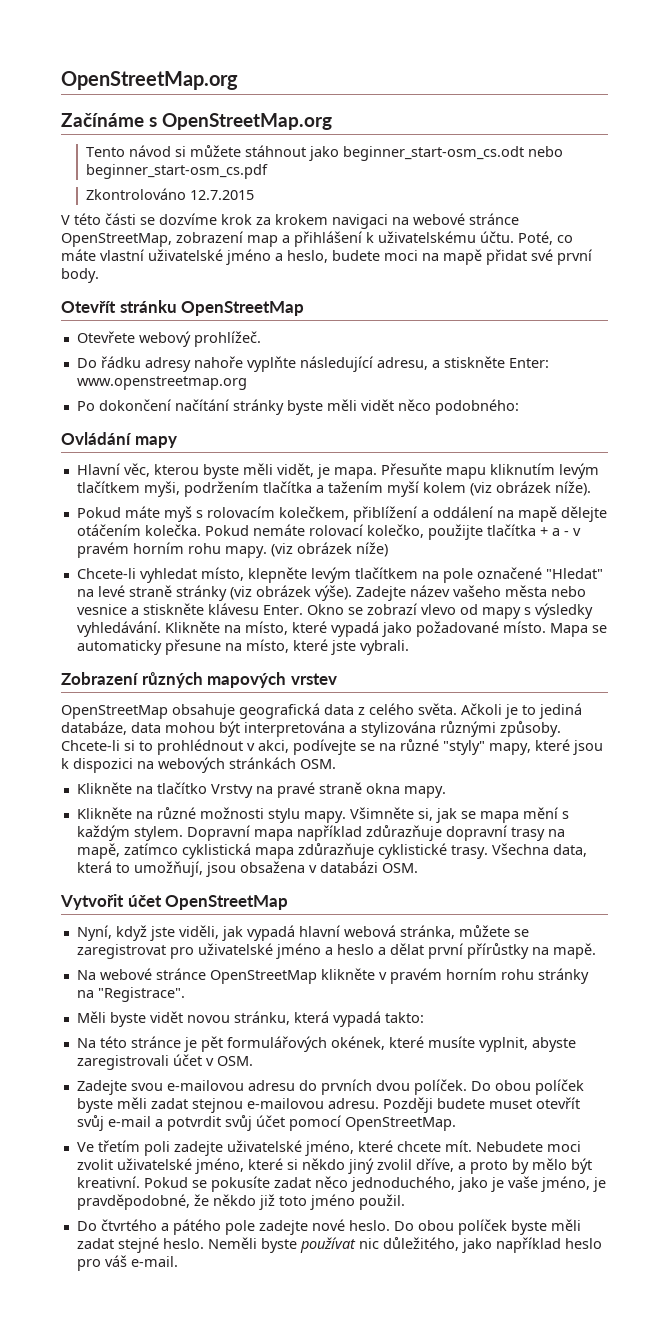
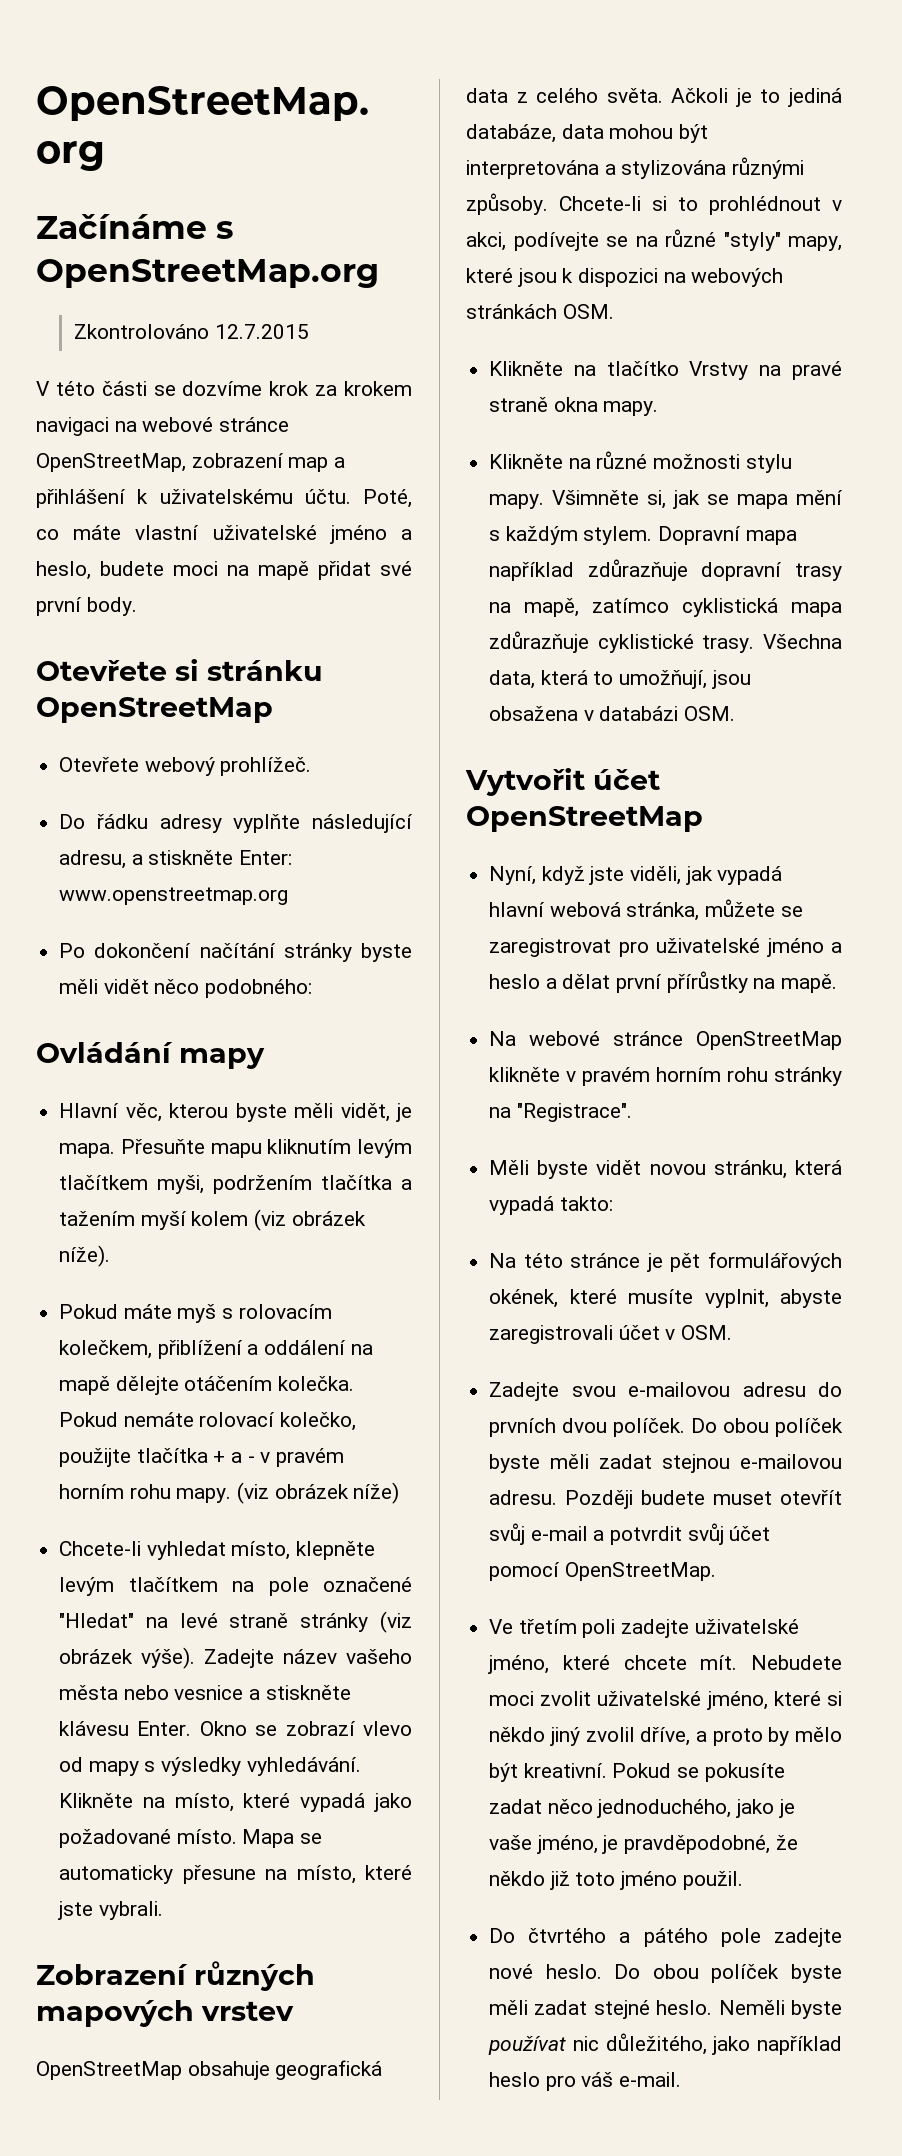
- Tento návod si můžete stáhnout jako beginner_start-osm_cs.odt nebo beginner_start-osm_cs.pdf
- Otevřít stránku OpenStreetMap
+ Otevřete si stránku OpenStreetMap
- Do řádku adresy nahoře vyplňte následující adresu, a stiskněte Enter: www.openstreetmap.org
+ Do řádku adresy vyplňte následující adresu, a stiskněte Enter: www.openstreetmap.org

